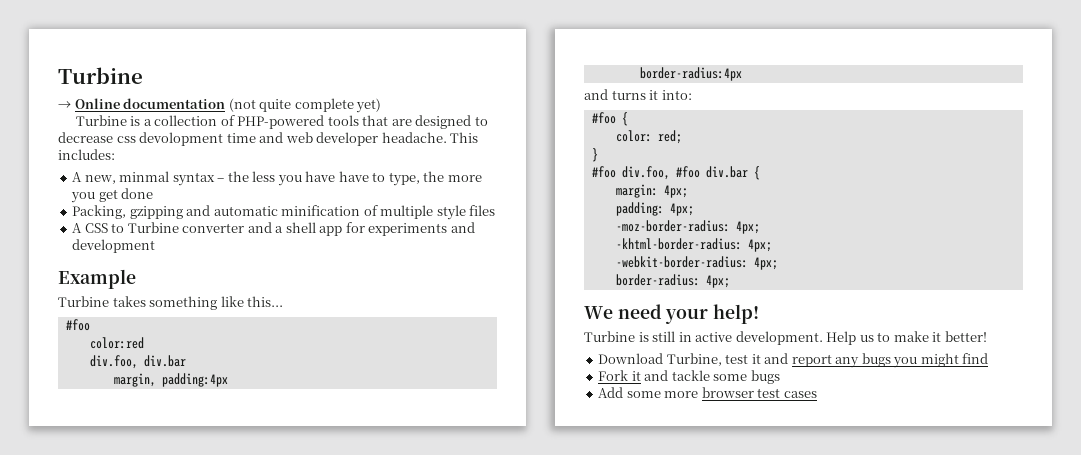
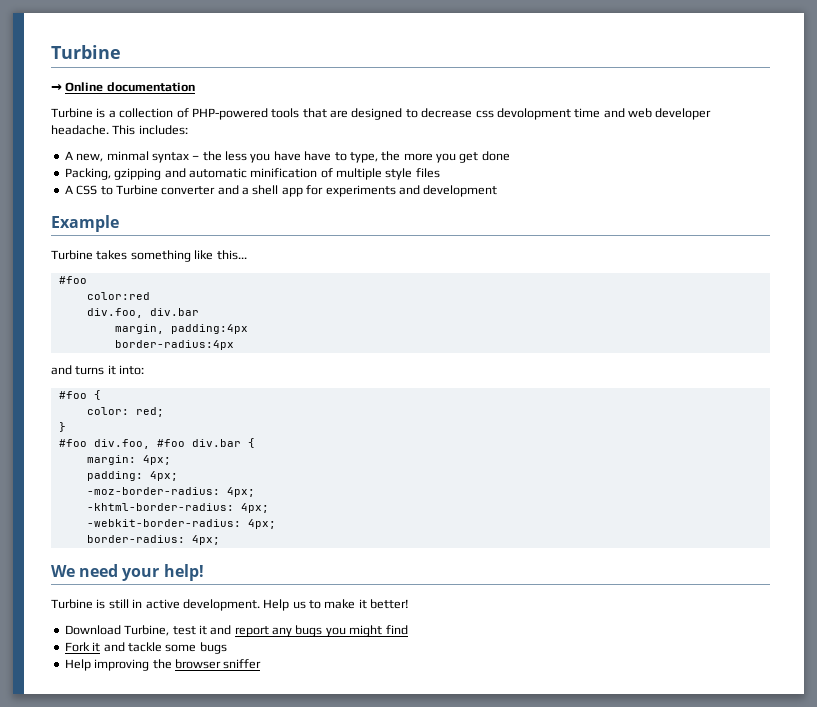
- → Online documentation (not quite complete yet)
+ → Online documentation
- Add some more browser test cases
+ Help improving the browser sniffer

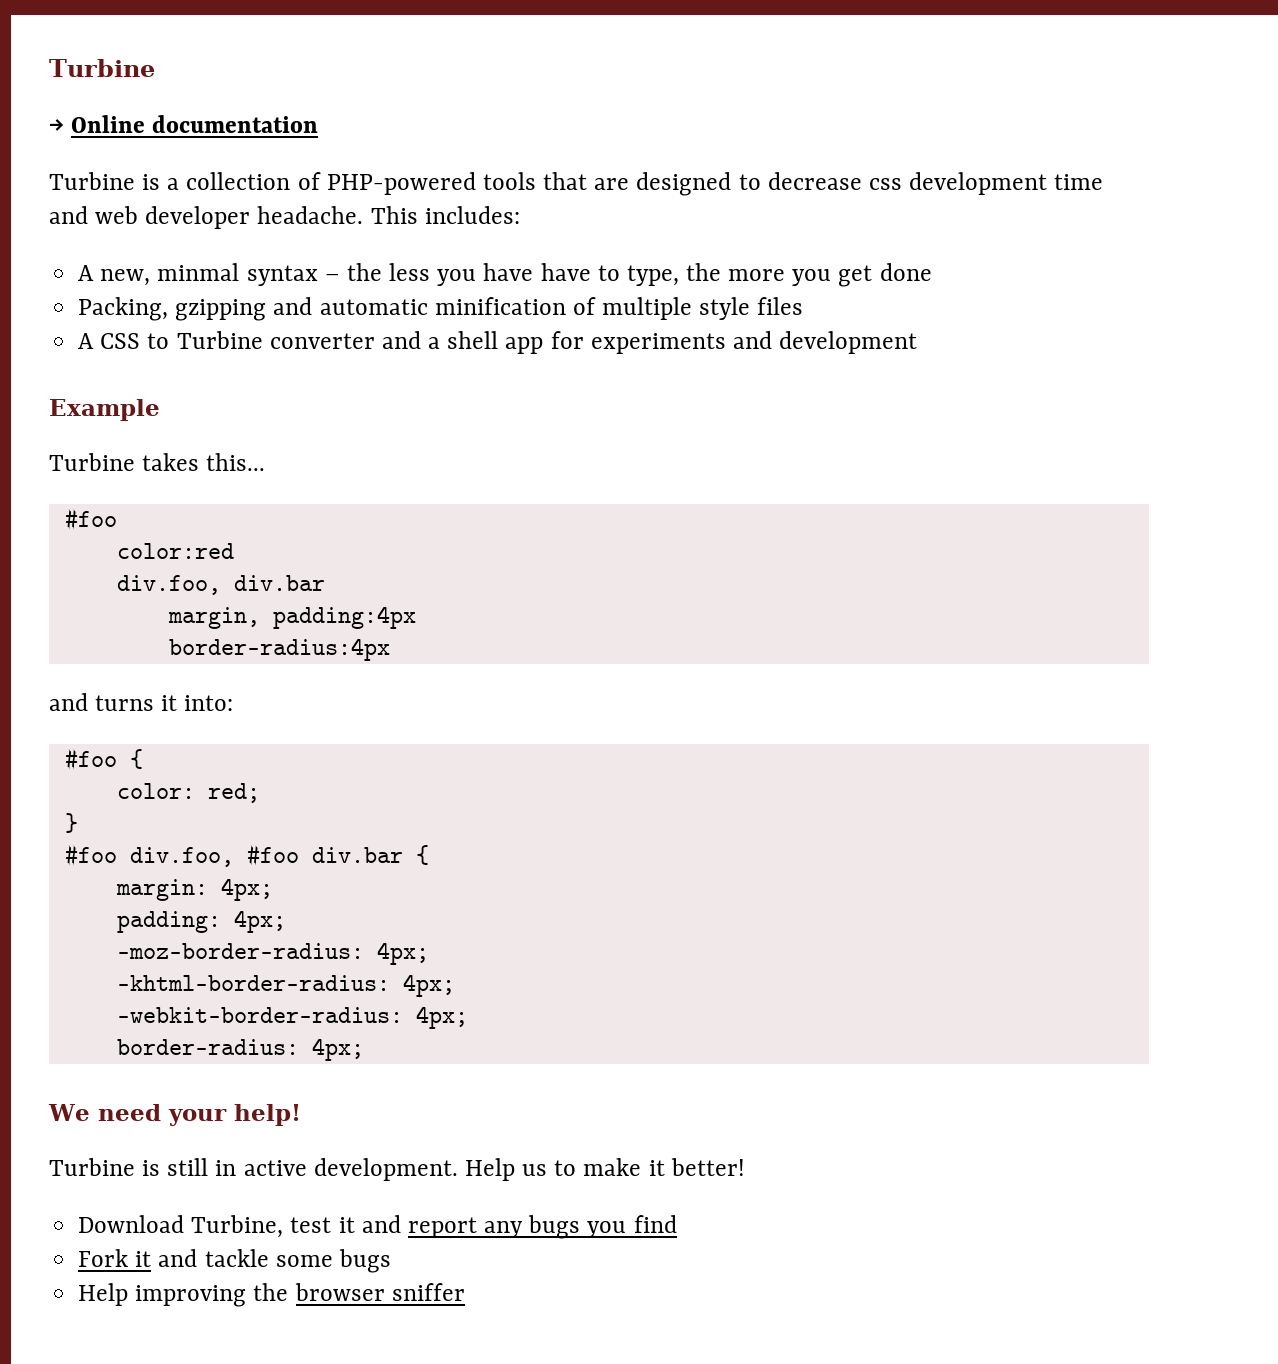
- Turbine is a collection of PHP-powered tools that are designed to decrease css devolopment time and web developer headache.
+ Turbine is a collection of PHP-powered tools that are designed to decrease css development time and web developer headache.
- Turbine takes something like this...
+ Turbine takes this...
- Download Turbine, test it and report any bugs you might find
+ Download Turbine, test it and report any bugs you find

